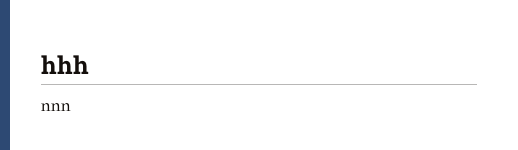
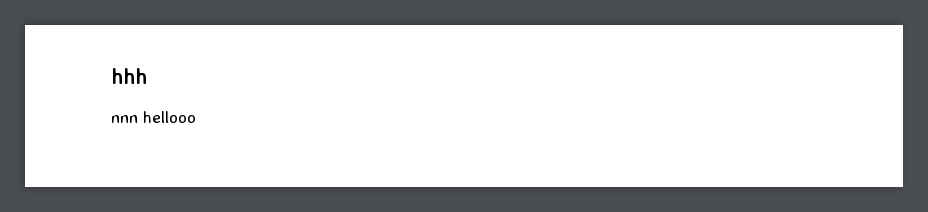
- nnn
+ nnn hellooo

